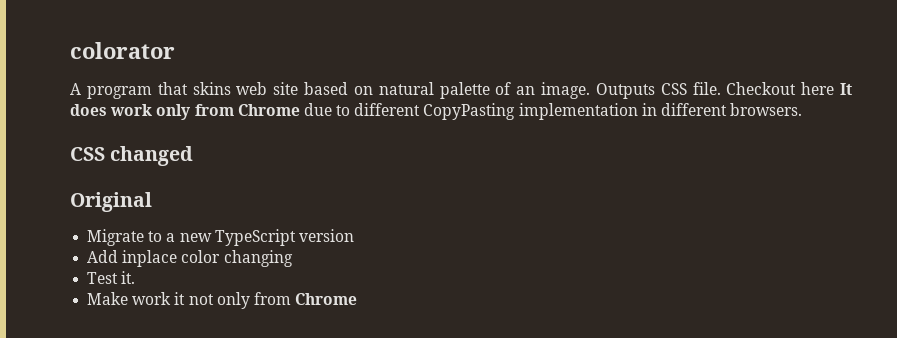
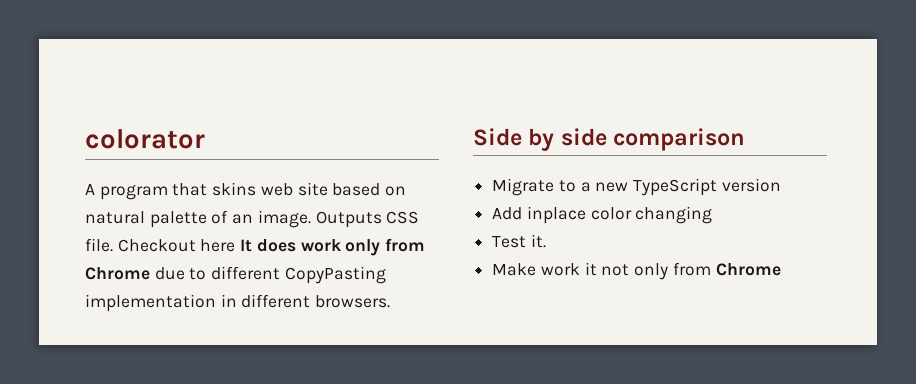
- CSS changed
- Original
+ Side by side comparison

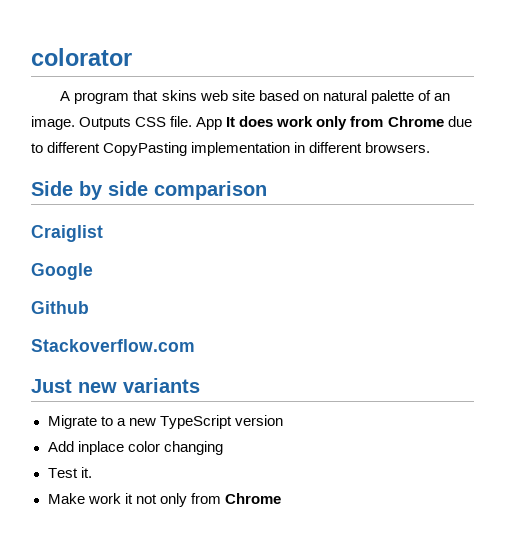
- Checkout here It does work only from Chrome due to different CopyPasting implementation in different browsers.
+ App It does work only from Chrome due to different CopyPasting implementation in different browsers.
+ Craiglist
+ Google
+ Github
+ Stackoverflow.com
+ Just new variants

